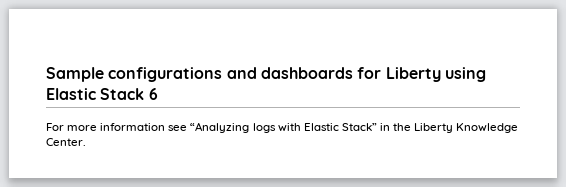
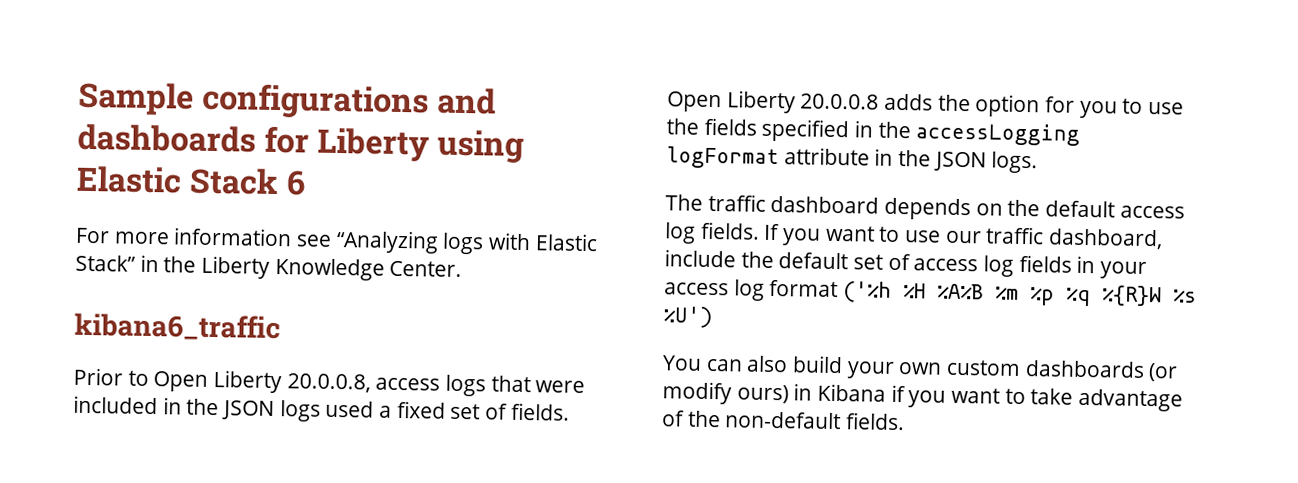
+ kibana6_traffic
+ Prior to Open Liberty 20.0.0.8, access logs that were included in the JSON logs used a fixed set of fields. Open Liberty 20.0.0.8 adds the option for you to use the fields specified in the accessLogging logFormat attribute in the JSON logs.
+ The traffic dashboard depends on the default access log fields. If you want to use our traffic dashboard, include the default set of access log fields in your access log format ('%h %H %A%B %m %p %q %{R}W %s %U')
+ You can also build your own custom dashboards (or modify ours) in Kibana if you want to take advantage of the non-default fields.

